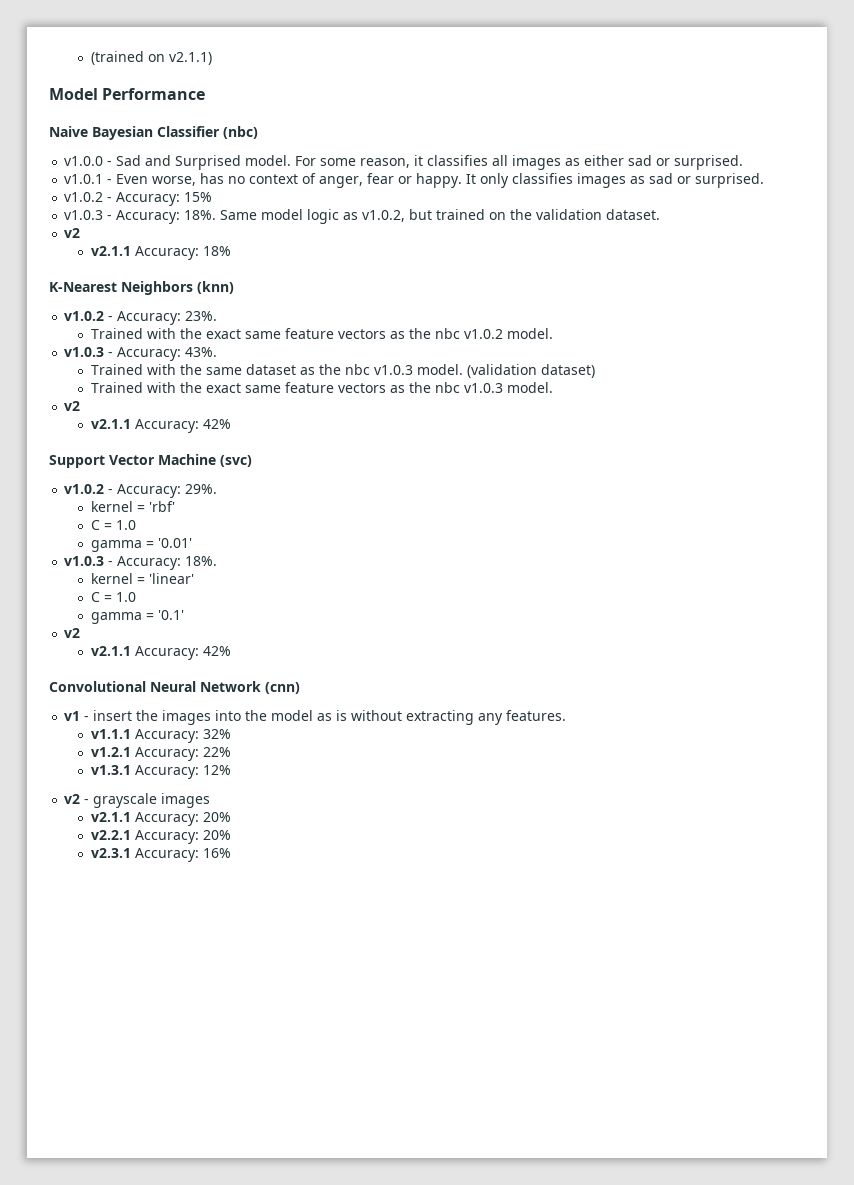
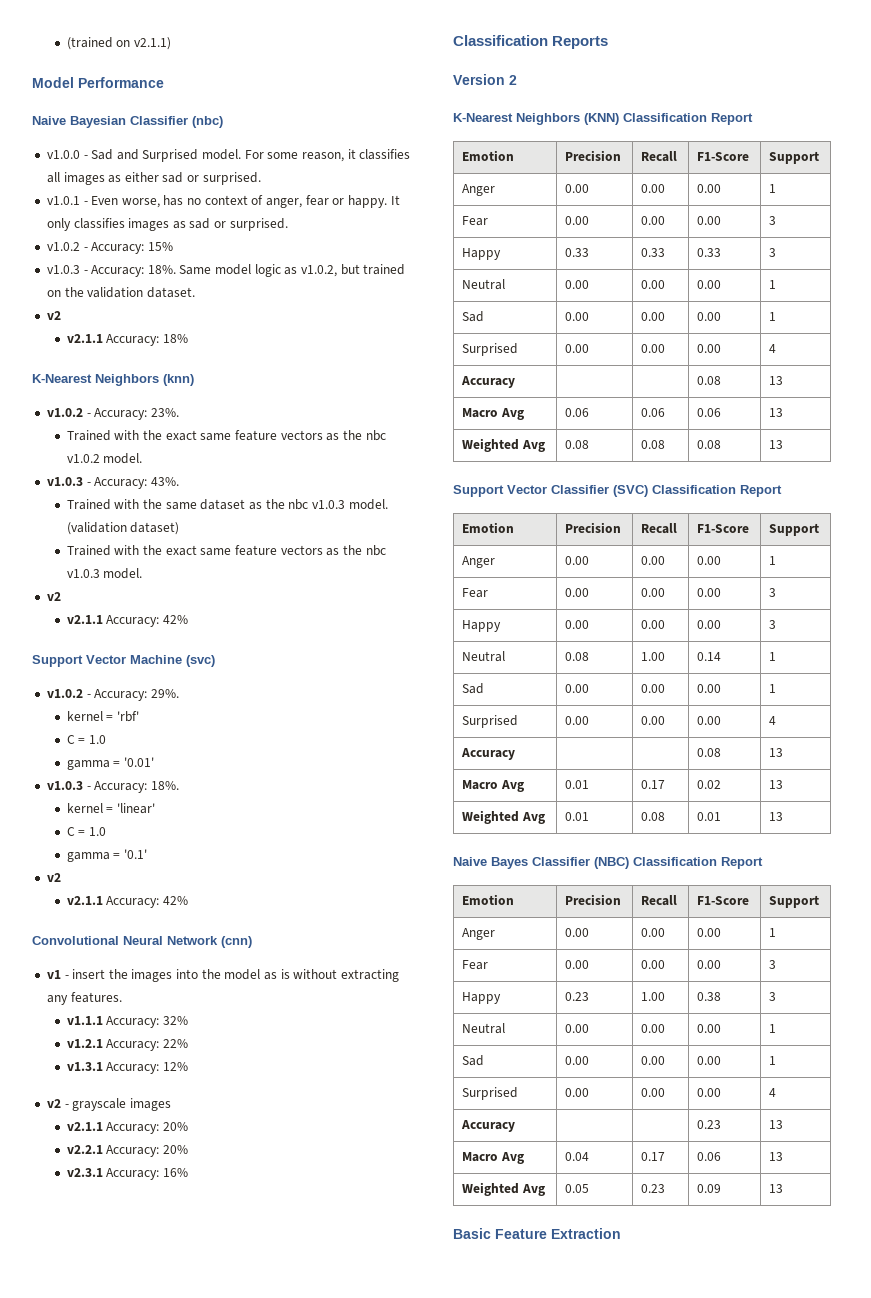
+ Classification Reports
+ Version 2
+ K-Nearest Neighbors (KNN) Classification Report
+ Emotion | Precision | Recall | F1-Score | Support
+ Anger | 0.00 | 0.00 | 0.00 | 1
+ Fear | 0.00 | 0.00 | 0.00 | 3
+ Happy | 0.33 | 0.33 | 0.33 | 3
+ Neutral | 0.00 | 0.00 | 0.00 | 1
+ Sad | 0.00 | 0.00 | 0.00 | 1
+ Surprised | 0.00 | 0.00 | 0.00 | 4
+ Accuracy | | | 0.08 | 13
+ Macro Avg | 0.06 | 0.06 | 0.06 | 13
+ Weighted Avg | 0.08 | 0.08 | 0.08 | 13
+ Support Vector Classifier (SVC) Classification Report
+ Emotion | Precision | Recall | F1-Score | Support
+ Anger | 0.00 | 0.00 | 0.00 | 1
+ Fear | 0.00 | 0.00 | 0.00 | 3
+ Happy | 0.00 | 0.00 | 0.00 | 3
+ Neutral | 0.08 | 1.00 | 0.14 | 1
+ Sad | 0.00 | 0.00 | 0.00 | 1
+ Surprised | 0.00 | 0.00 | 0.00 | 4
+ Accuracy | | | 0.08 | 13
+ Macro Avg | 0.01 | 0.17 | 0.02 | 13
+ Weighted Avg | 0.01 | 0.08 | 0.01 | 13
+ Naive Bayes Classifier (NBC) Classification Report
+ Emotion | Precision | Recall | F1-Score | Support
+ Anger | 0.00 | 0.00 | 0.00 | 1
+ Fear | 0.00 | 0.00 | 0.00 | 3
+ Happy | 0.23 | 1.00 | 0.38 | 3
+ Neutral | 0.00 | 0.00 | 0.00 | 1
+ Sad | 0.00 | 0.00 | 0.00 | 1
+ Surprised | 0.00 | 0.00 | 0.00 | 4
+ Accuracy | | | 0.23 | 13
+ Macro Avg | 0.04 | 0.17 | 0.06 | 13
+ Weighted Avg | 0.05 | 0.23 | 0.09 | 13
+ Basic Feature Extraction

